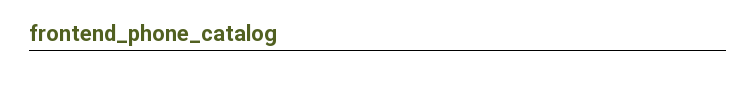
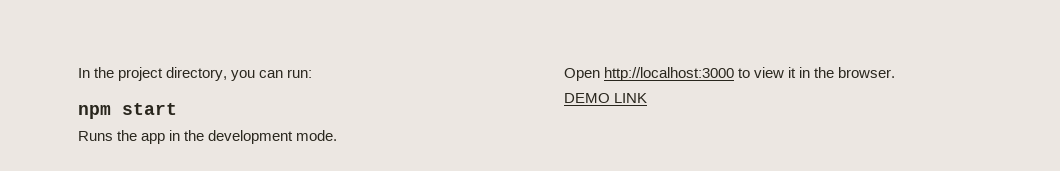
- frontend_phone_catalog
+ In the project directory, you can run:
+ npm start
+ Runs the app in the development mode.
+ Open http://localhost:3000 to view it in the browser.
+ DEMO LINK

